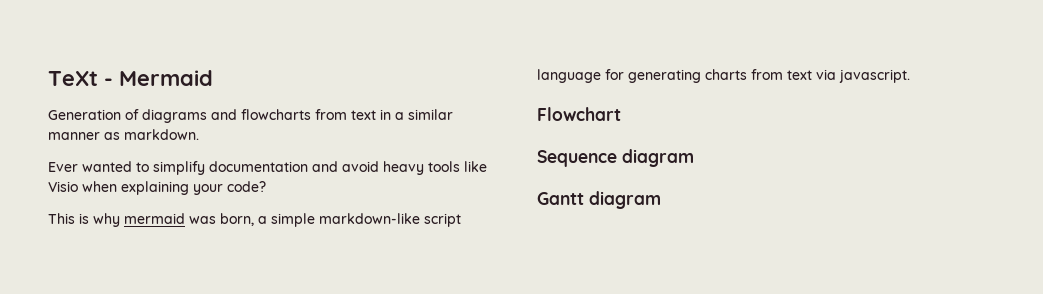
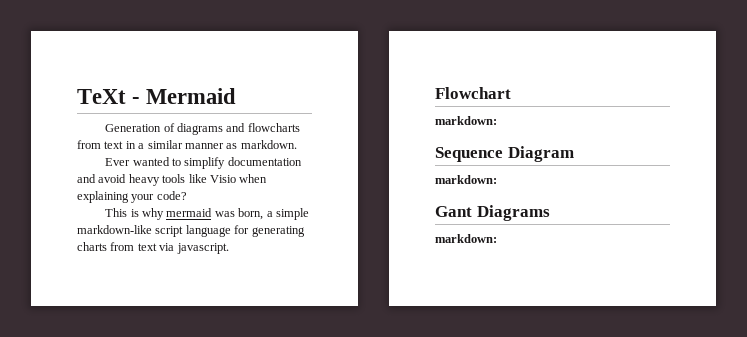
  Flowchart
+ markdown:
- Sequence diagram
- Gantt diagram
+ Sequence Diagram
+ markdown:
+ Gant Diagrams
+ markdown:

